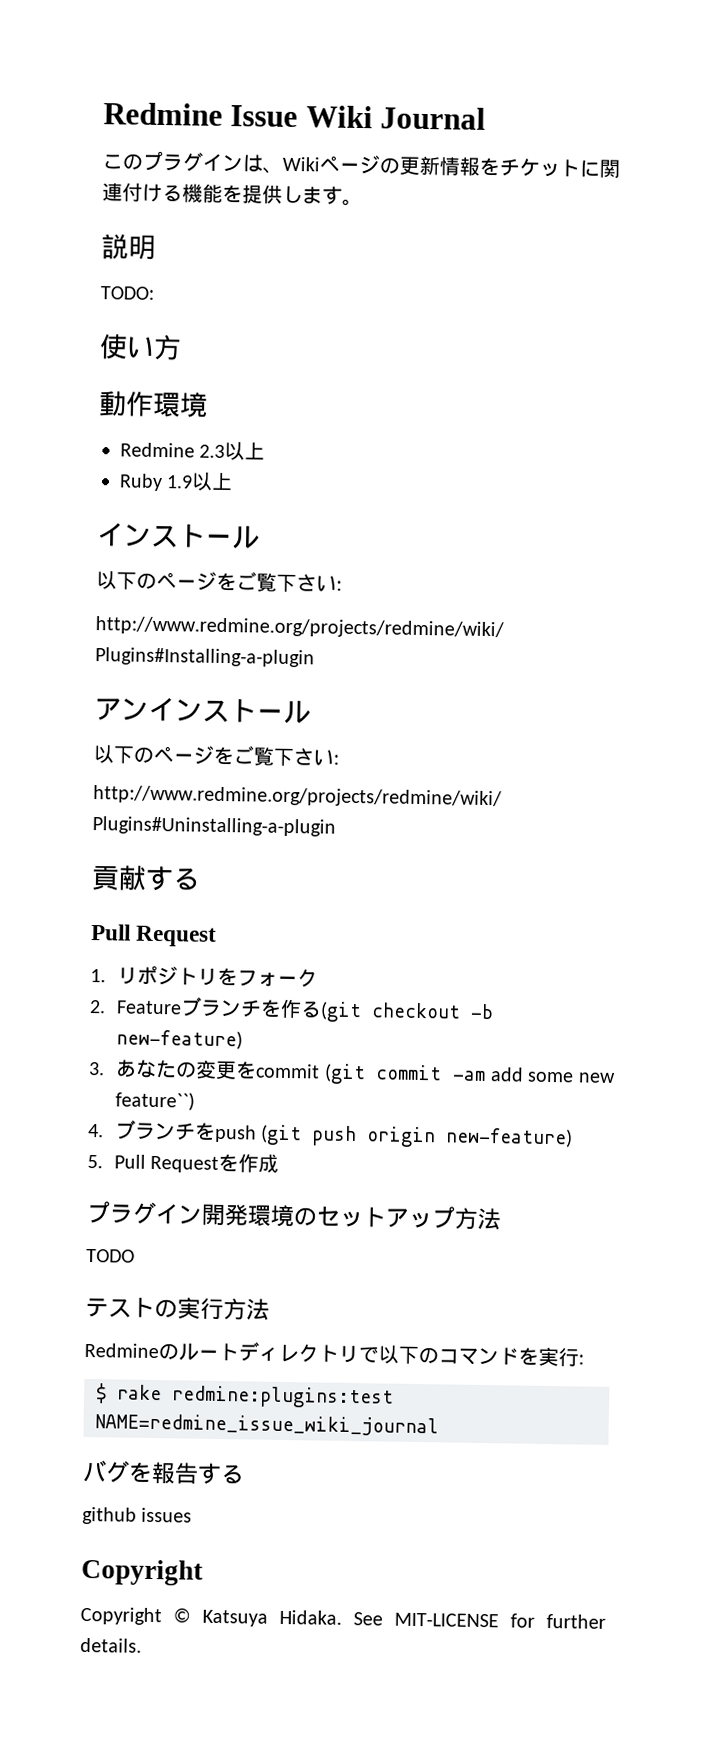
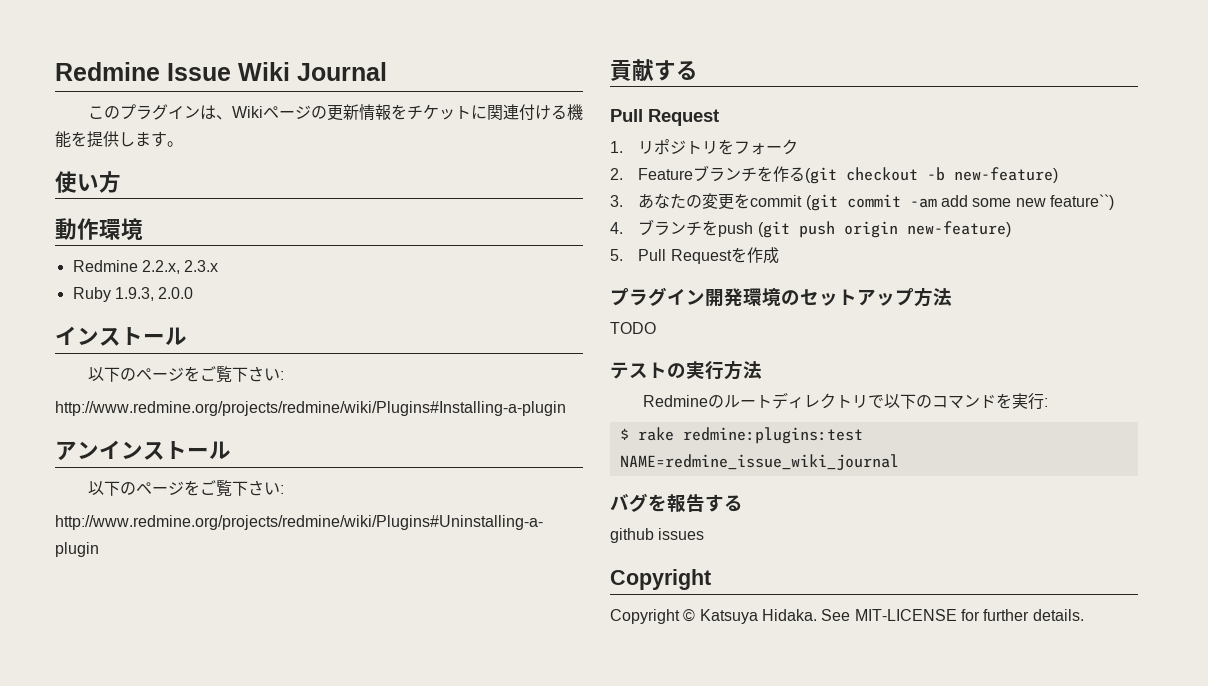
- 説明
- TODO:
- Redmine 2.3以上
+ Redmine 2.2.x, 2.3.x
- Ruby 1.9以上
+ Ruby 1.9.3, 2.0.0

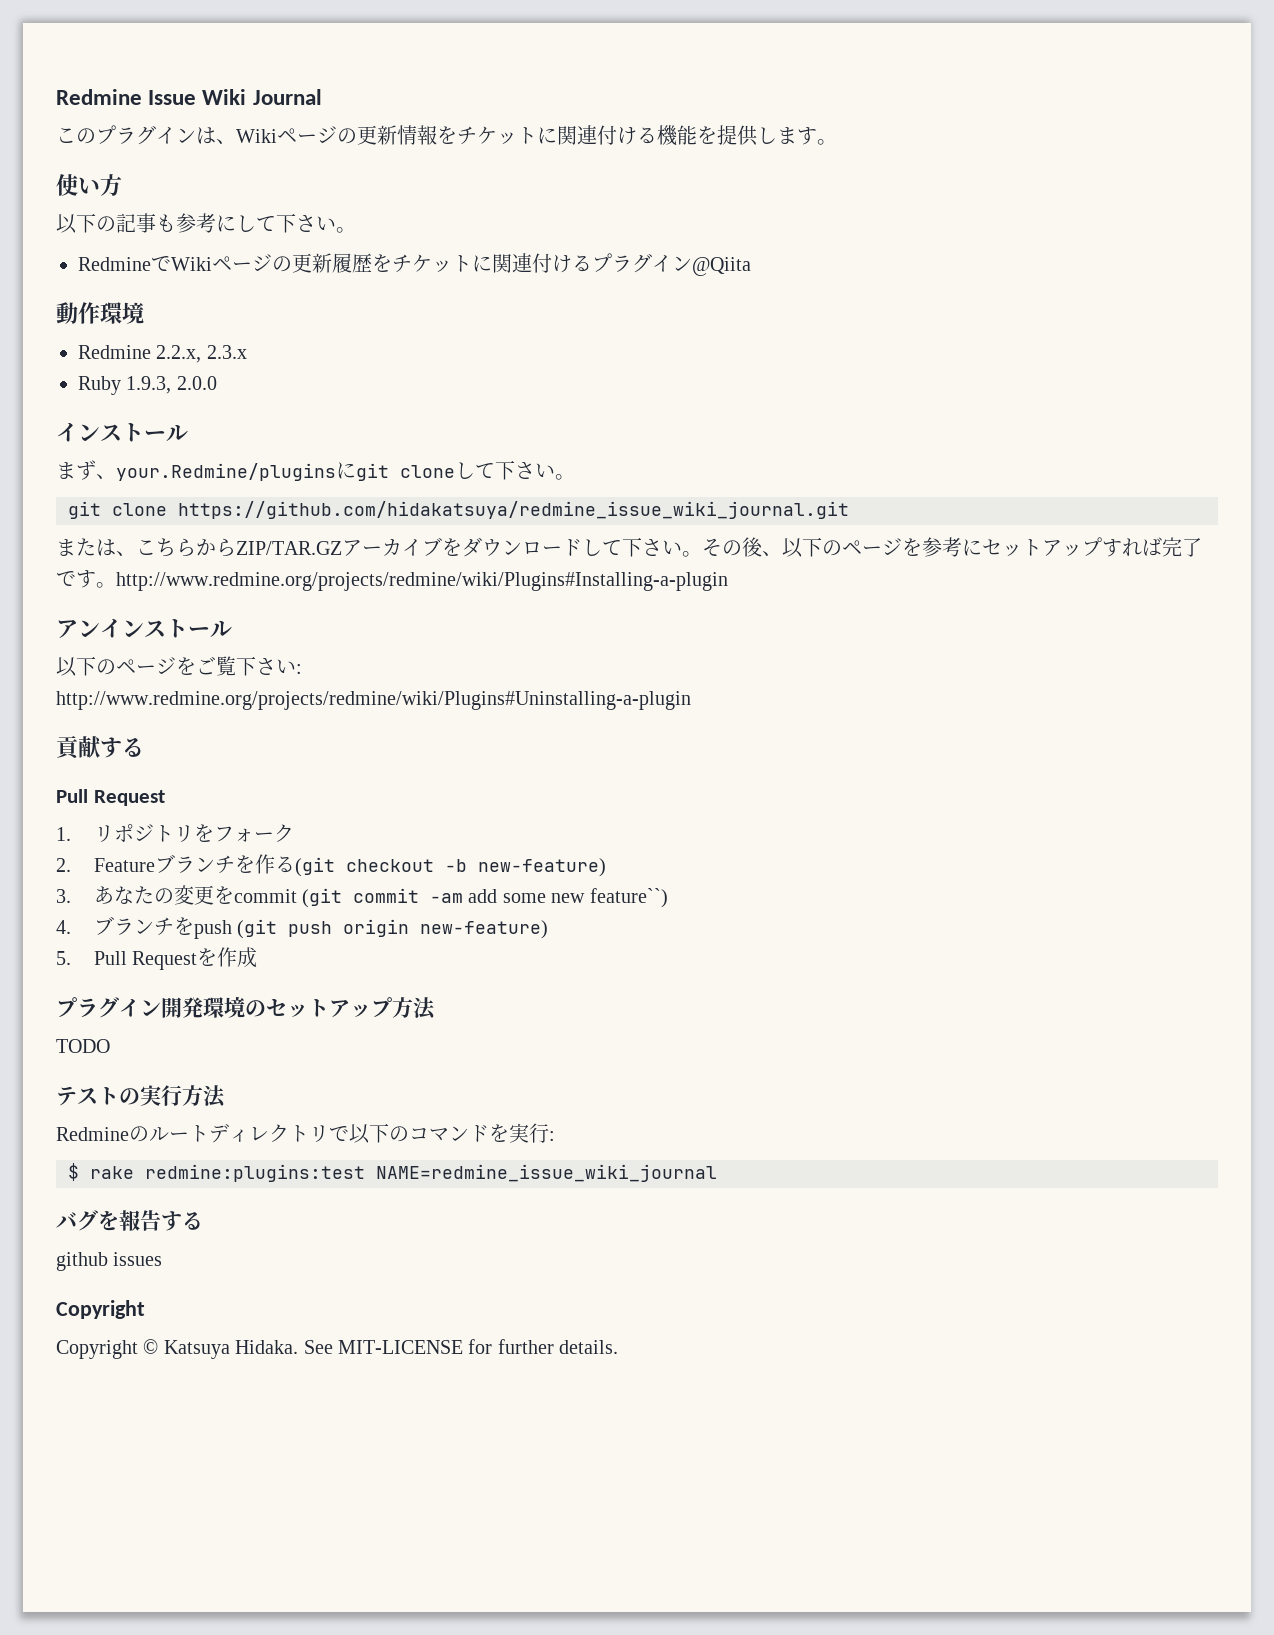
+ 以下の記事も参考にして下さい。
+ RedmineでWikiページの更新履歴をチケットに関連付けるプラグイン@Qiita
  Ruby 1.9.3, 2.0.0
  インストール
- 以下のページをご覧下さい:
- http://www.redmine.org/projects/redmine/wiki/Plugins#Installing-a-plugin
+ まず、your.Redmine/pluginsにgit cloneして下さい。
+ git clone https://github.com/hidakatsuya/redmine_issue_wiki_journal.git
+ または、こちらからZIP/TAR.GZアーカイブをダウンロードして下さい。その後、以下のページを参考にセットアップすれば完了です。http://www.redmine.org/projects/redmine/wiki/Plugins#Installing-a-plugin

